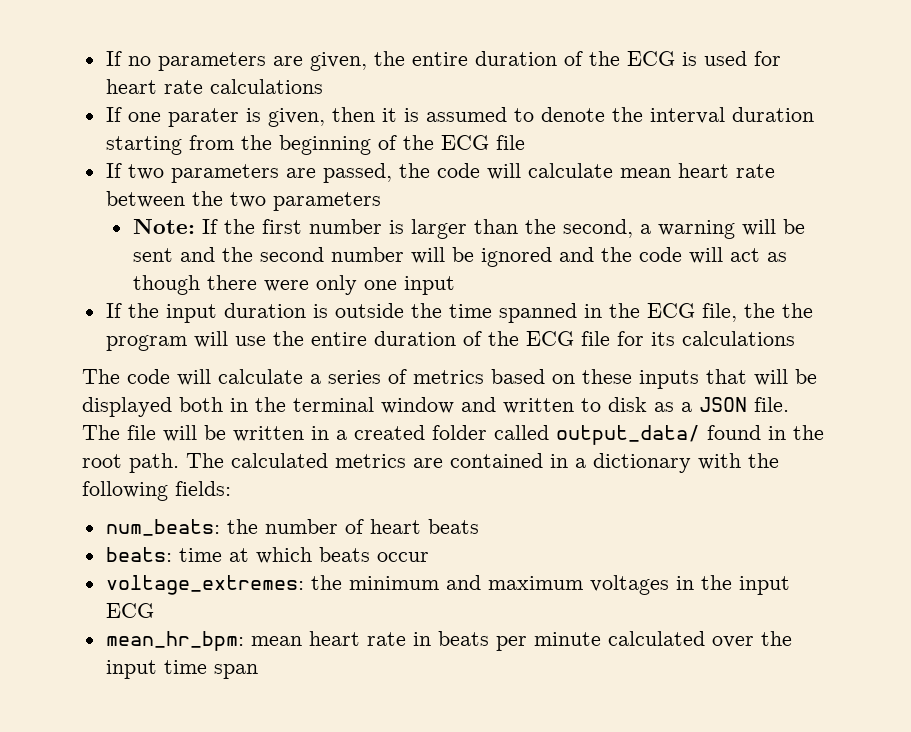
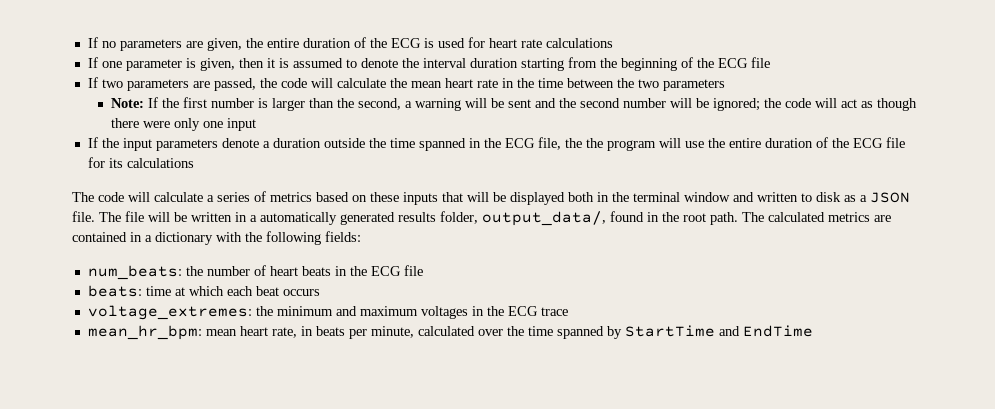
- If one parater is given, then it is assumed to denote the interval duration starting from the beginning of the ECG file
+ If one parameter is given, then it is assumed to denote the interval duration starting from the beginning of the ECG file
- If two parameters are passed, the code will calculate mean heart rate between the two parameters
+ If two parameters are passed, the code will calculate the mean heart rate in the time between the two parameters
- Note: If the first number is larger than the second, a warning will be sent and the second number will be ignored and the code will act as though there were only one input
+ Note: If the first number is larger than the second, a warning will be sent and the second number will be ignored; the code will act as though there were only one input
- If the input duration is outside the time spanned in the ECG file, the the program will use the entire duration of the ECG file for its calculations
+ If the input parameters denote a duration outside the time spanned in the ECG file, the the program will use the entire duration of the ECG file for its calculations
- The file will be written in a created folder called output_data/ found in the root path.
+ The file will be written in a automatically generated results folder, output_data/, found in the root path.
- num_beats: the number of heart beats
+ num_beats: the number of heart beats in the ECG file
- beats: time at which beats occur
+ beats: time at which each beat occurs
- voltage_extremes: the minimum and maximum voltages in the input ECG
+ voltage_extremes: the minimum and maximum voltages in the ECG trace
- mean_hr_bpm: mean heart rate in beats per minute calculated over the input time span
+ mean_hr_bpm: mean heart rate, in beats per minute, calculated over the time spanned by StartTime and EndTime

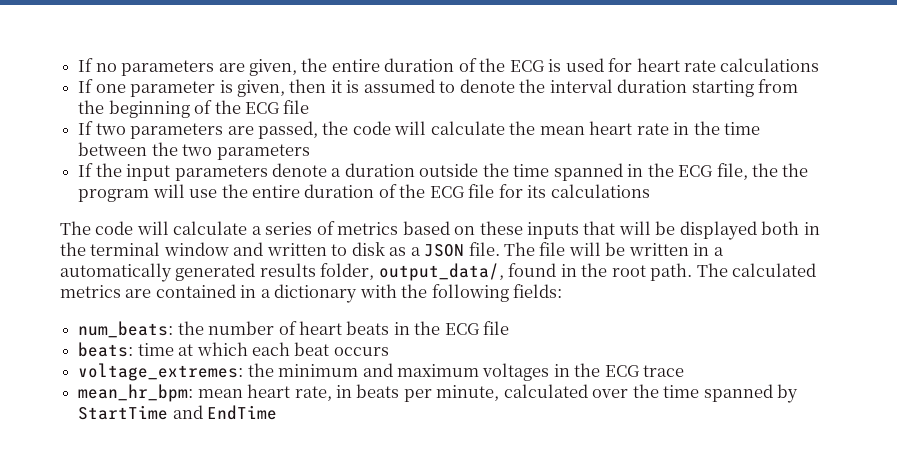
- Note: If the first number is larger than the second, a warning will be sent and the second number will be ignored; the code will act as though there were only one input

